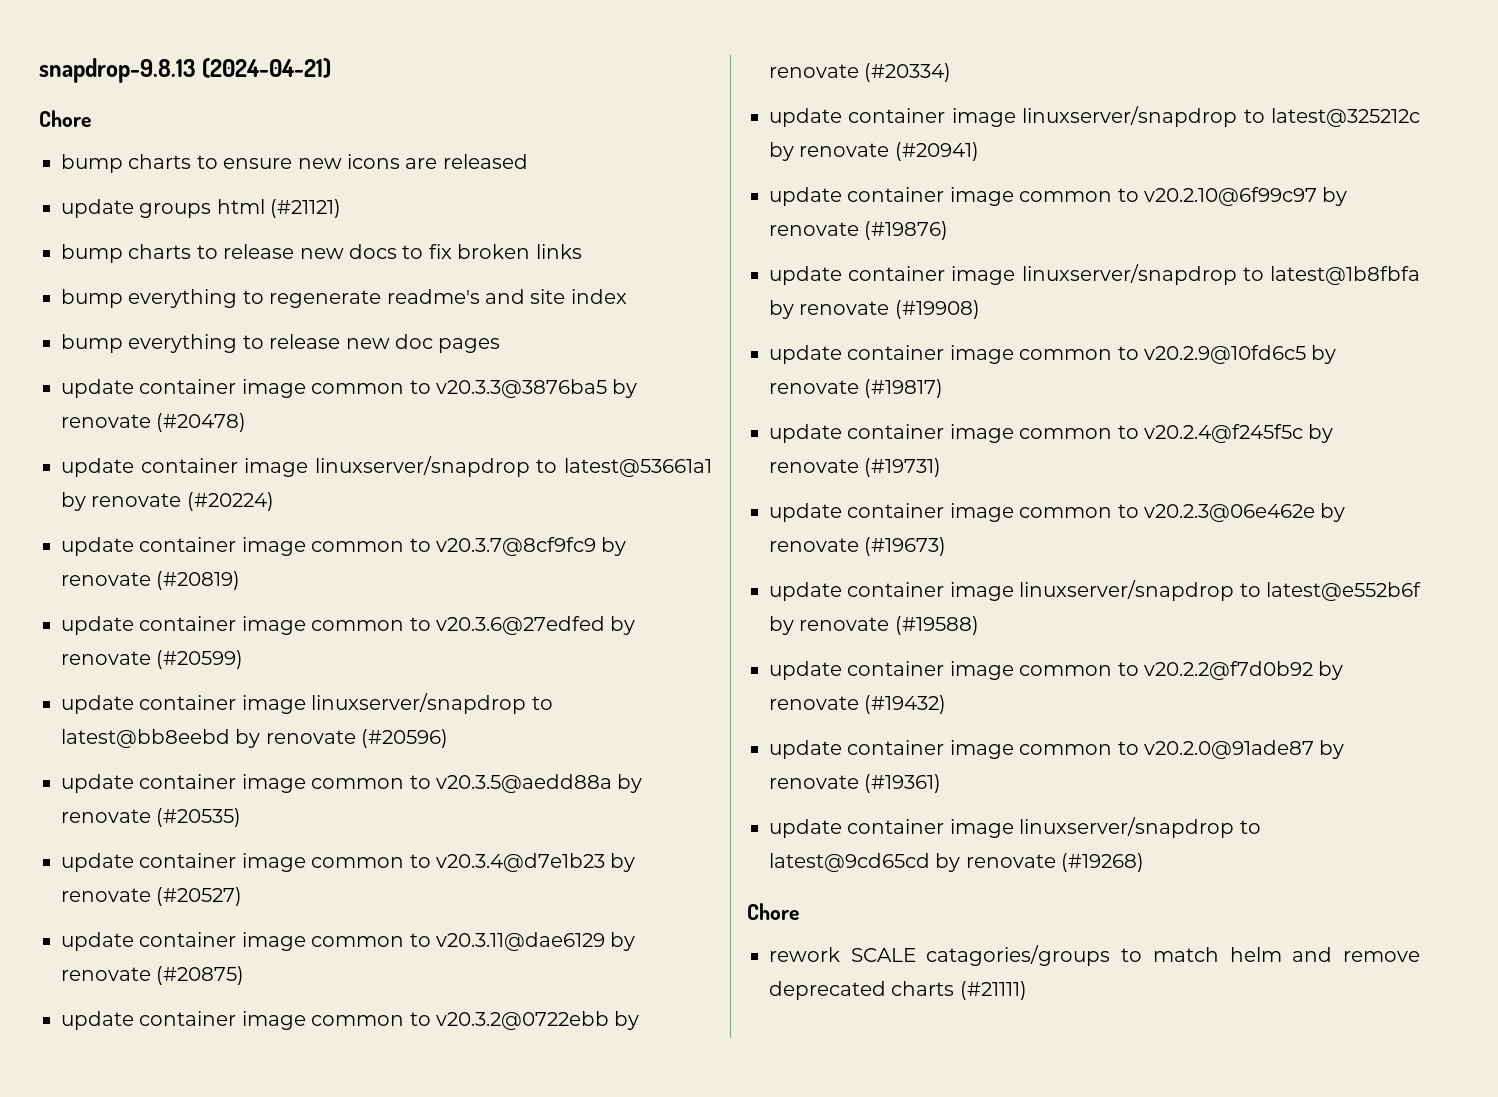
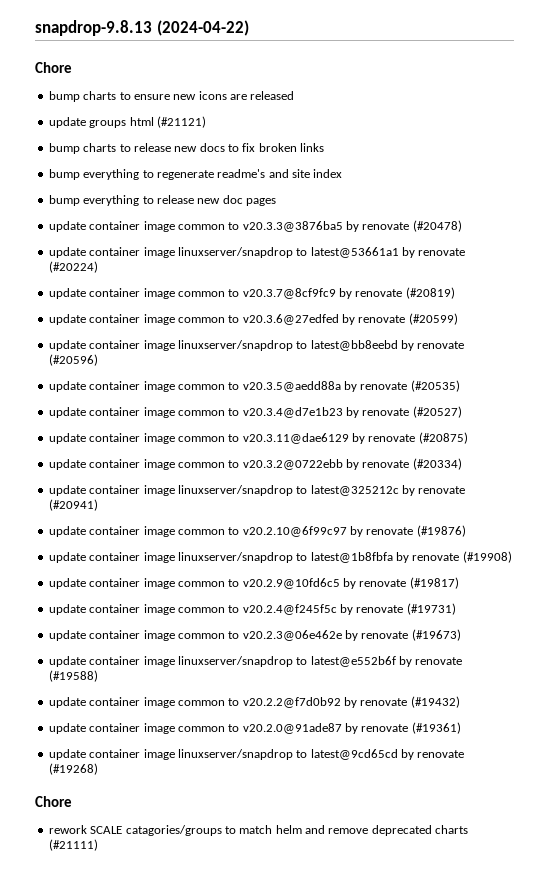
- snapdrop-9.8.13 (2024-04-21)
+ snapdrop-9.8.13 (2024-04-22)

